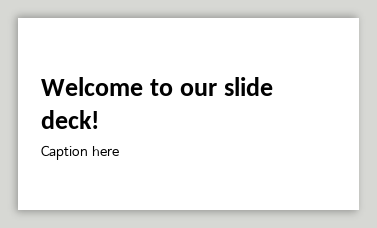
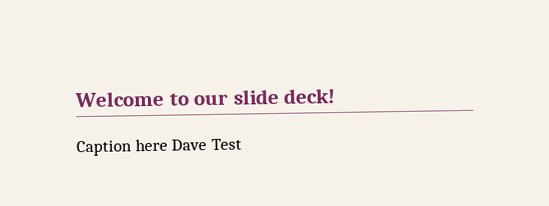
- Caption here
+ Caption here Dave Test

